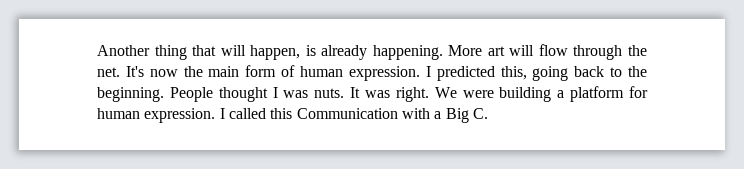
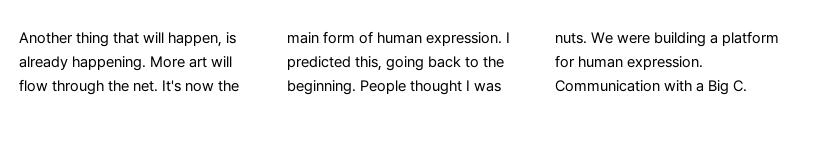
- It was right.
- I called this Communication with a Big C.
+ Communication with a Big C.

